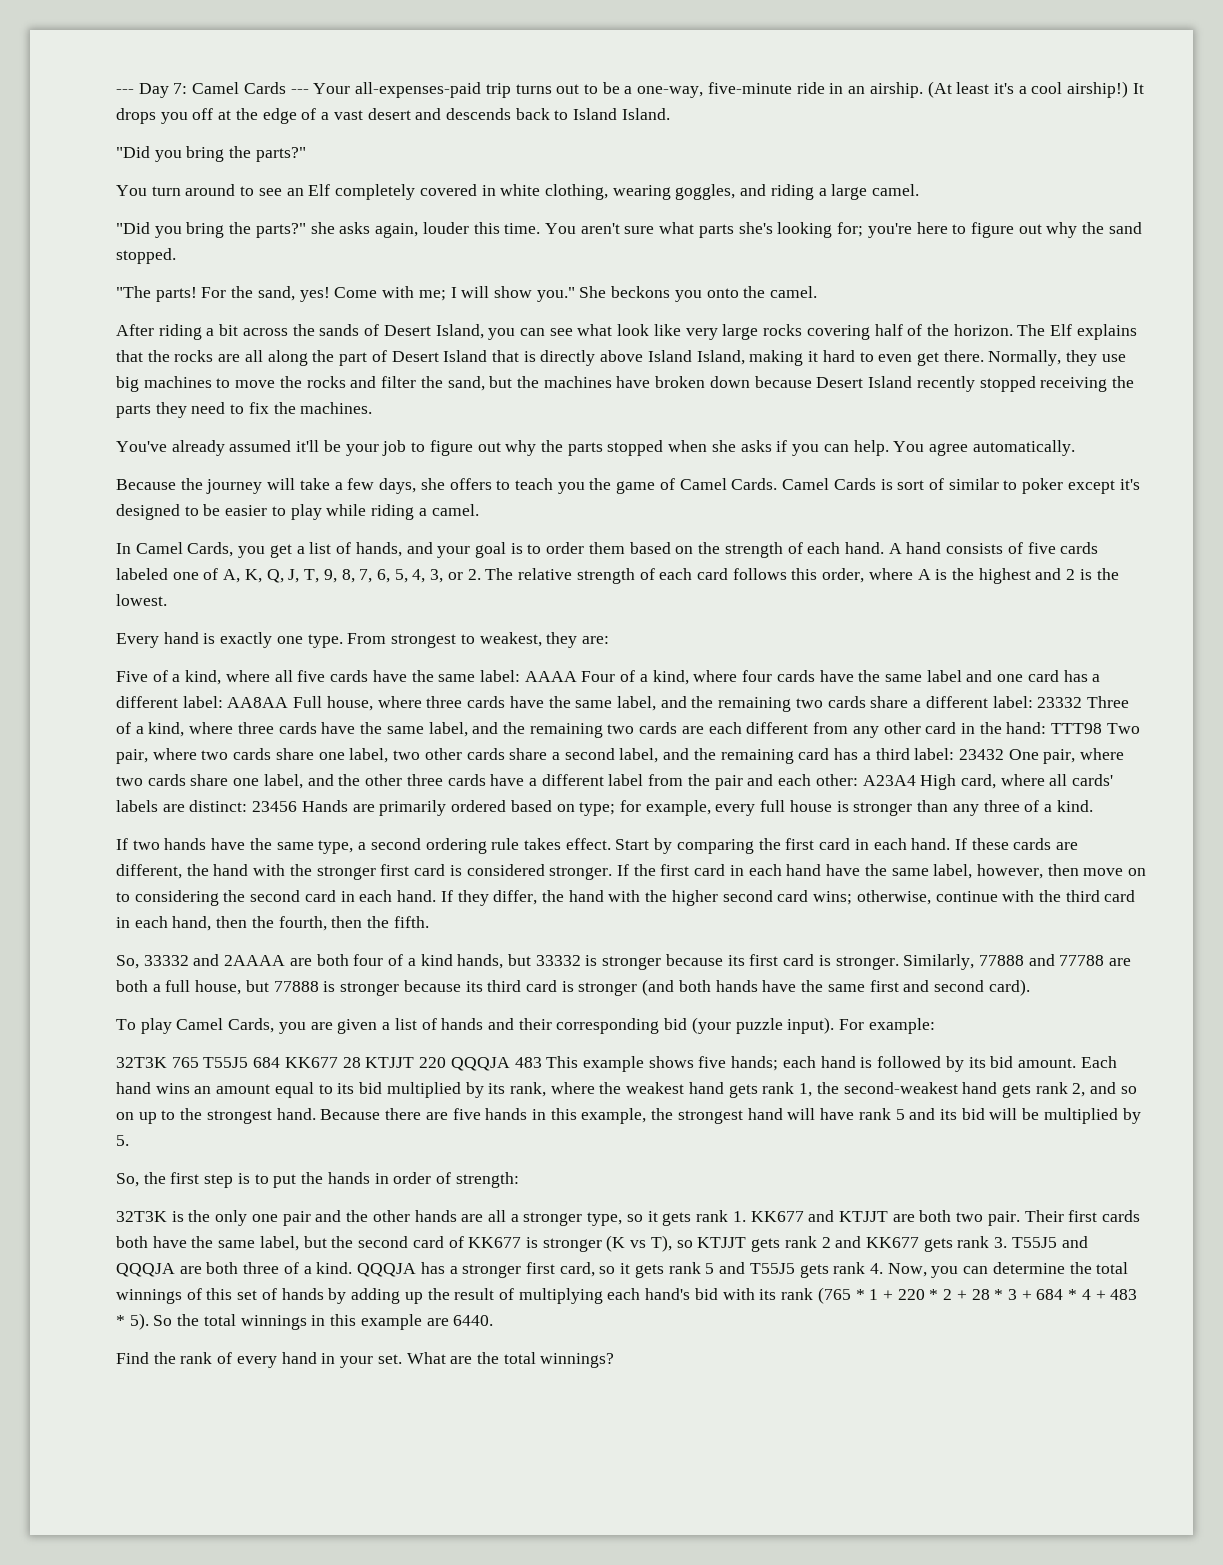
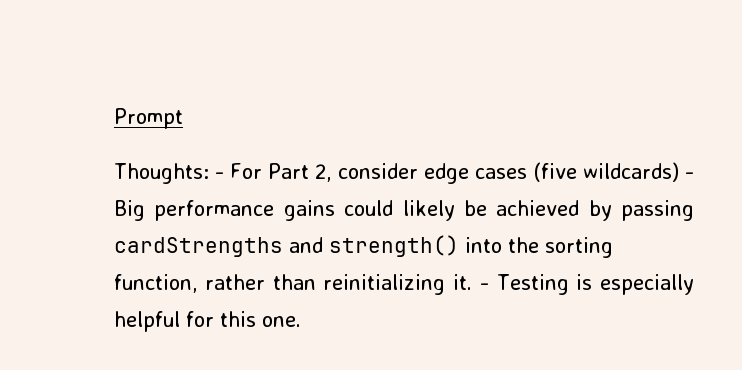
- --- Day 7: Camel Cards --- Your all-expenses-paid trip turns out to be a one-way, five-minute ride in an airship. (At least it's a cool airship!) It drops you off at the edge of a vast desert and descends back to Island Island.
- "Did you bring the parts?"
- You turn around to see an Elf completely covered in white clothing, wearing goggles, and riding a large camel.
- "Did you bring the parts?" she asks again, louder this time. You aren't sure what parts she's looking for; you're here to figure out why the sand stopped.
- "The parts! For the sand, yes! Come with me; I will show you." She beckons you onto the camel.
- After riding a bit across the sands of Desert Island, you can see what look like very large rocks covering half of the horizon. The Elf explains that the rocks are all along the part of Desert Island that is directly above Island Island, making it hard to even get there. Normally, they use big machines to move the rocks and filter the sand, but the machines have broken down because Desert Island recently stopped receiving the parts they need to fix the machines.
- You've already assumed it'll be your job to figure out why the parts stopped when she asks if you can help. You agree automatically.
- Because the journey will take a few days, she offers to teach you the game of Camel Cards. Camel Cards is sort of similar to poker except it's designed to be easier to play while riding a camel.
- In Camel Cards, you get a list of hands, and your goal is to order them based on the strength of each hand. A hand consists of five cards labeled one of A, K, Q, J, T, 9, 8, 7, 6, 5, 4, 3, or 2. The relative strength of each card follows this order, where A is the highest and 2 is the lowest.
- Every hand is exactly one type. From strongest to weakest, they are:
- Five of a kind, where all five cards have the same label: AAAA Four of a kind, where four cards have the same label and one card has a different label: AA8AA Full house, where three cards have the same label, and the remaining two cards share a different label: 23332 Three of a kind, where three cards have the same label, and the remaining two cards are each different from any other card in the hand: TTT98 Two pair, where two cards share one label, two other cards share a second label, and the remaining card has a third label: 23432 One pair, where two cards share one label, and the other three cards have a different label from the pair and each other: A23A4 High card, where all cards' labels are distinct: 23456 Hands are primarily ordered based on type; for example, every full house is stronger than any three of a kind.
- If two hands have the same type, a second ordering rule takes effect. Start by comparing the first card in each hand. If these cards are different, the hand with the stronger first card is considered stronger. If the first card in each hand have the same label, however, then move on to considering the second card in each hand. If they differ, the hand with the higher second card wins; otherwise, continue with the third card in each hand, then the fourth, then the fifth.
- So, 33332 and 2AAAA are both four of a kind hands, but 33332 is stronger because its first card is stronger. Similarly, 77888 and 77788 are both a full house, but 77888 is stronger because its third card is stronger (and both hands have the same first and second card).
- To play Camel Cards, you are given a list of hands and their corresponding bid (your puzzle input). For example:
- 32T3K 765 T55J5 684 KK677 28 KTJJT 220 QQQJA 483 This example shows five hands; each hand is followed by its bid amount. Each hand wins an amount equal to its bid multiplied by its rank, where the weakest hand gets rank 1, the second-weakest hand gets rank 2, and so on up to the strongest hand. Because there are five hands in this example, the strongest hand will have rank 5 and its bid will be multiplied by 5.
- So, the first step is to put the hands in order of strength:
- 32T3K is the only one pair and the other hands are all a stronger type, so it gets rank 1. KK677 and KTJJT are both two pair. Their first cards both have the same label, but the second card of KK677 is stronger (K vs T), so KTJJT gets rank 2 and KK677 gets rank 3. T55J5 and QQQJA are both three of a kind. QQQJA has a stronger first card, so it gets rank 5 and T55J5 gets rank 4. Now, you can determine the total winnings of this set of hands by adding up the result of multiplying each hand's bid with its rank (765 * 1 + 220 * 2 + 28 * 3 + 684 * 4 + 483 * 5). So the total winnings in this example are 6440.
- Find the rank of every hand in your set. What are the total winnings?
+ Prompt
+ Thoughts: - For Part 2, consider edge cases (five wildcards) - Big performance gains could likely be achieved by passing cardStrengths and strength() into the sorting function, rather than reinitializing it. - Testing is especially helpful for this one.

